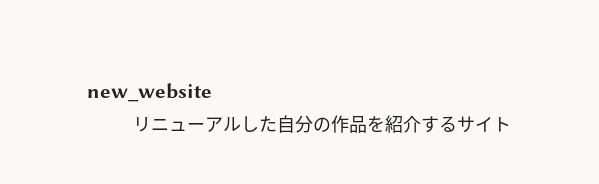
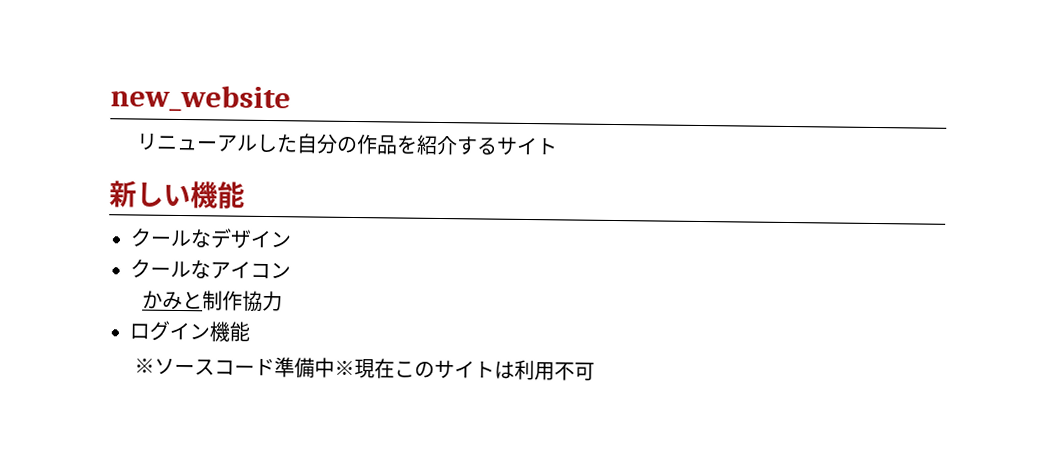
+ 新しい機能
+ クールなデザイン
+ クールなアイコン
+ かみと制作協力
+ ログイン機能
+ ※ソースコード準備中※現在このサイトは利用不可

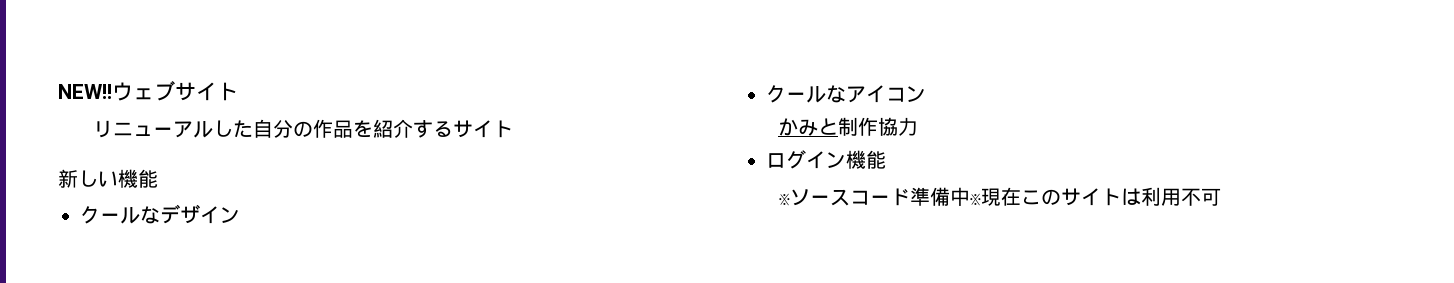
- new_website
+ NEW!!ウェブサイト

